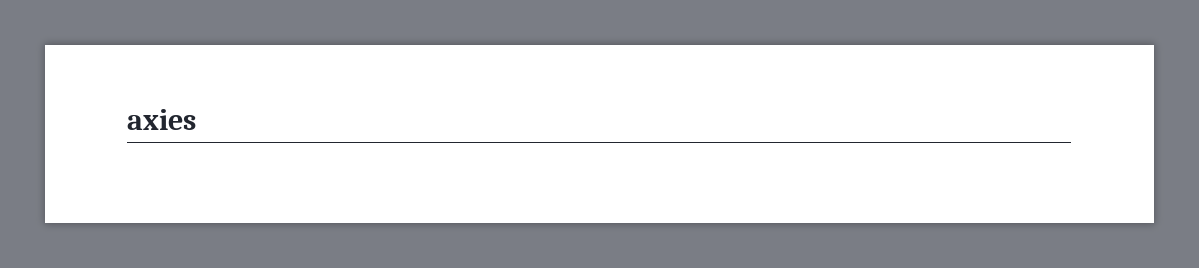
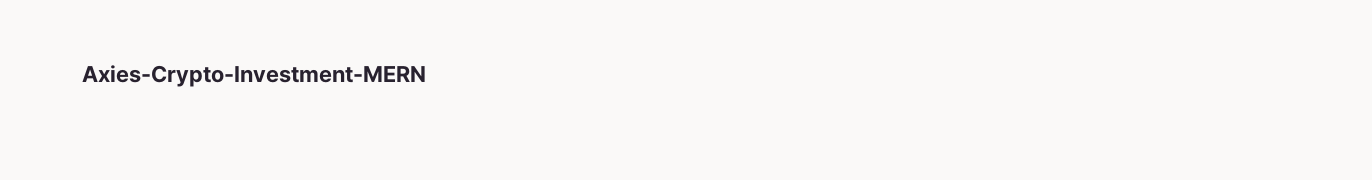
- axies
+ Axies-Crypto-Investment-MERN

